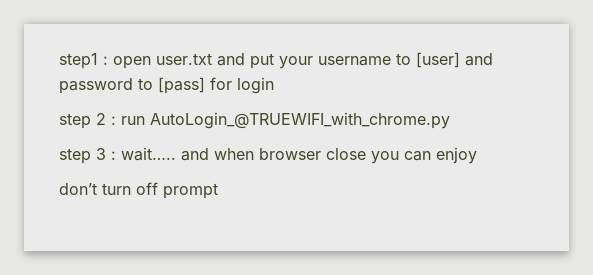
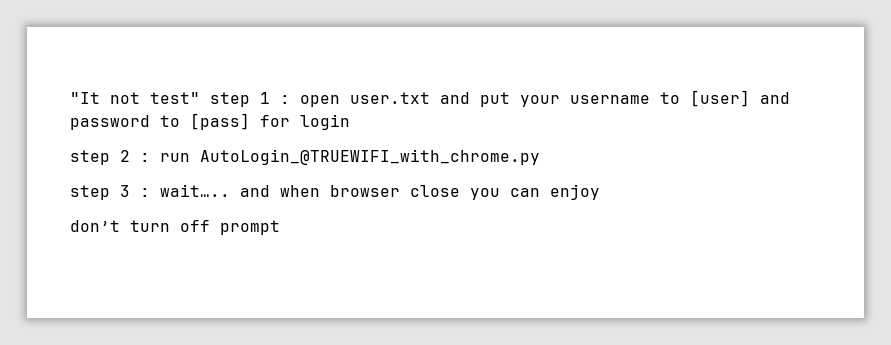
- step1 : open user.txt and put your username to [user] and password to [pass] for login
+ "It not test" step 1 : open user.txt and put your username to [user] and password to [pass] for login

